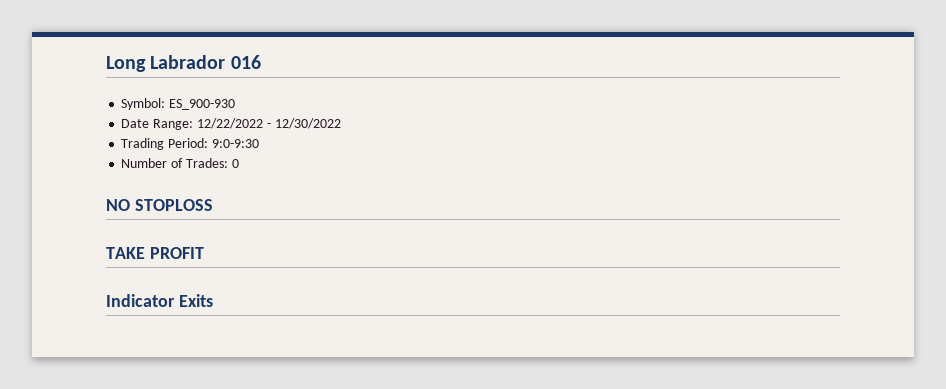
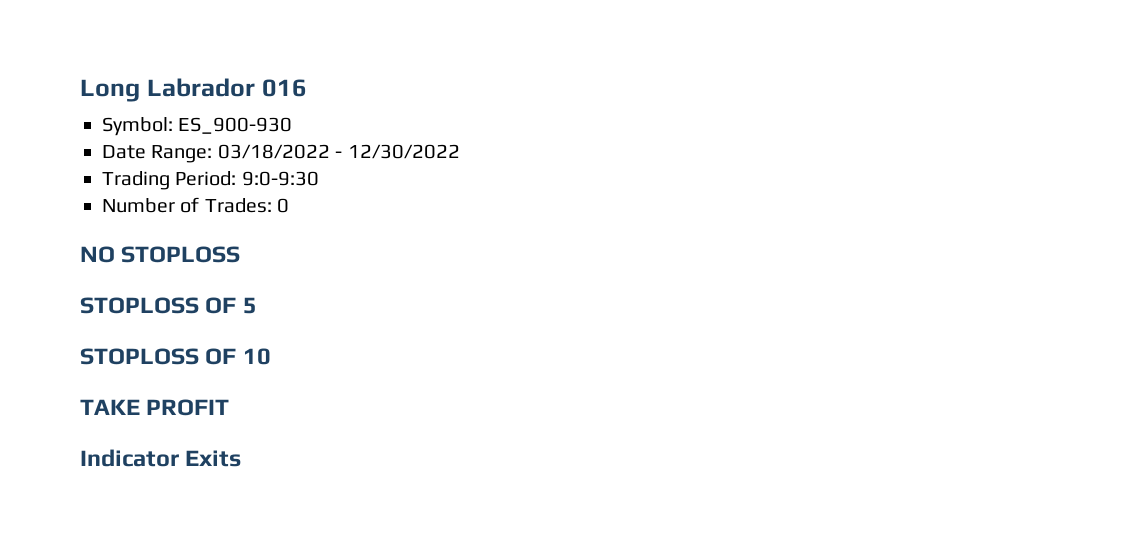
- Date Range: 12/22/2022 - 12/30/2022
+ Date Range: 03/18/2022 - 12/30/2022
+ STOPLOSS OF 5
+ STOPLOSS OF 10

